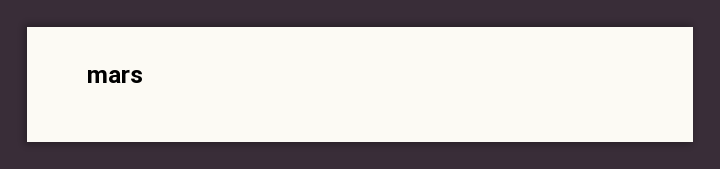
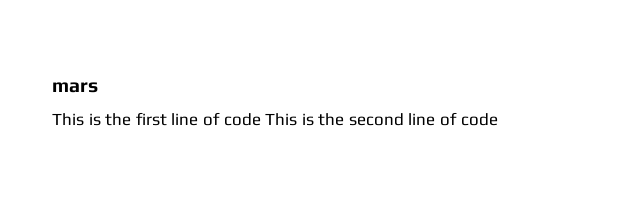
+ This is the first line of code This is the second line of code

